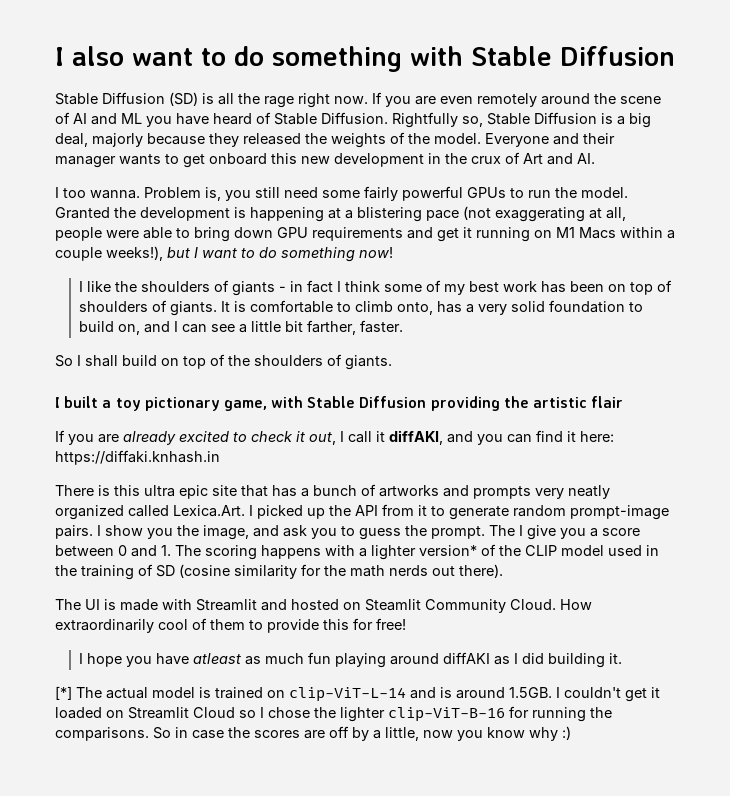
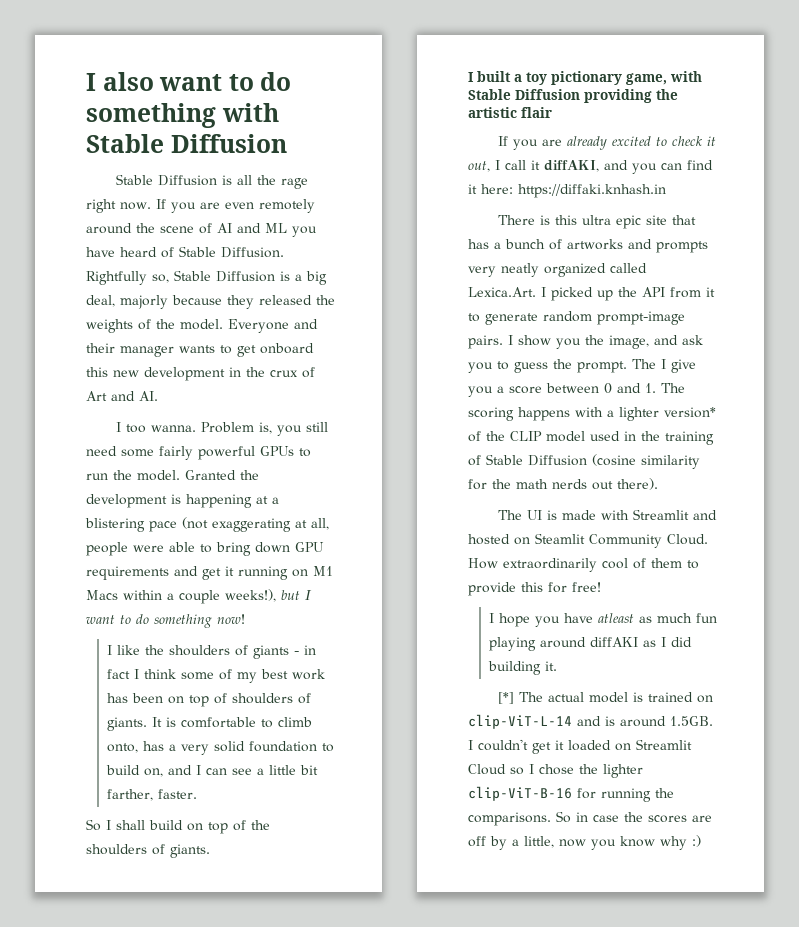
- Stable Diffusion (SD) is all the rage right now.
+ Stable Diffusion is all the rage right now.
- The I give you a score between 0 and 1. The scoring happens with a lighter version* of the CLIP model used in the training of SD (cosine similarity for the math nerds out there).
+ The I give you a score between 0 and 1. The scoring happens with a lighter version* of the CLIP model used in the training of Stable Diffusion (cosine similarity for the math nerds out there).

